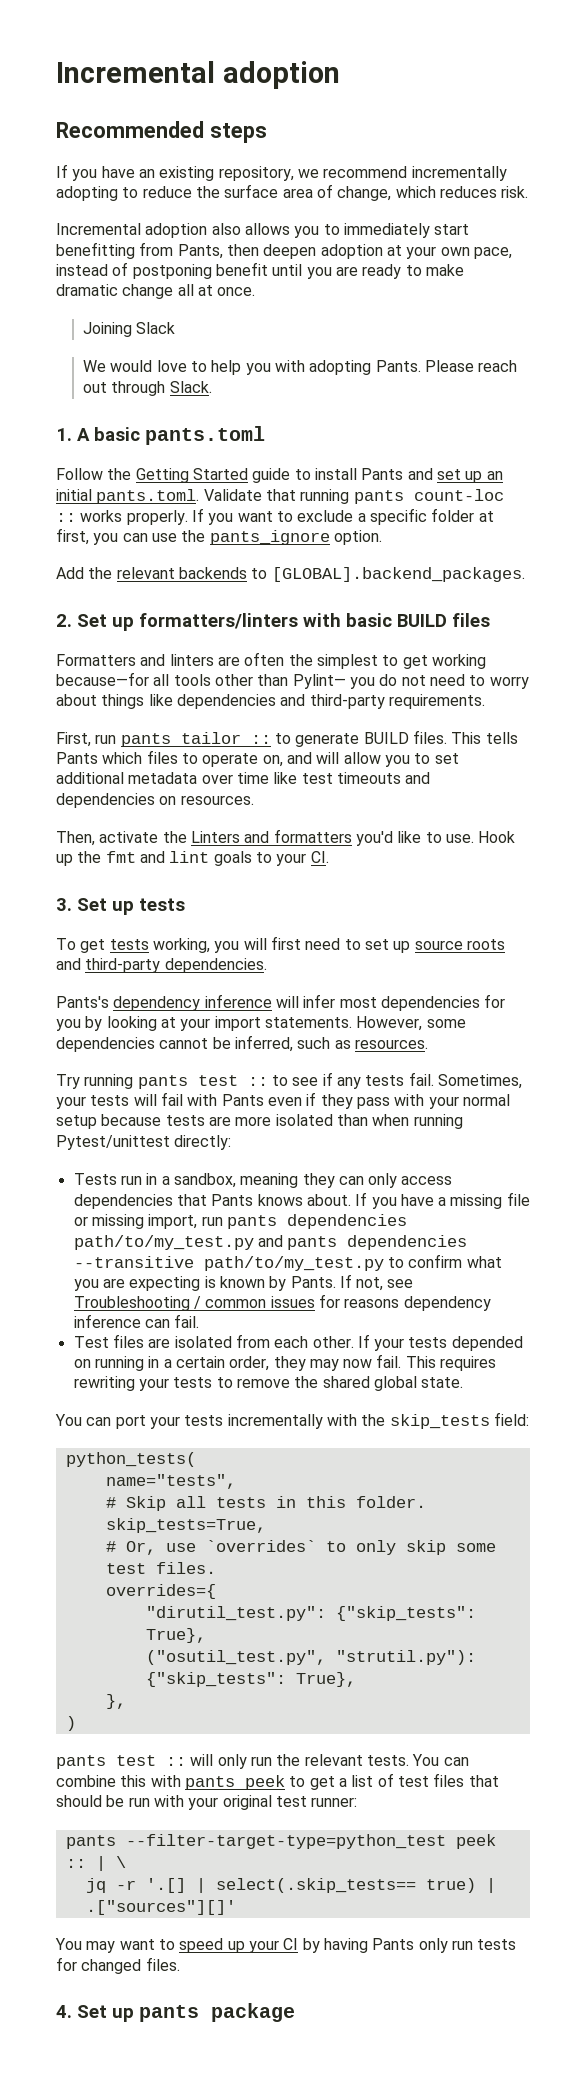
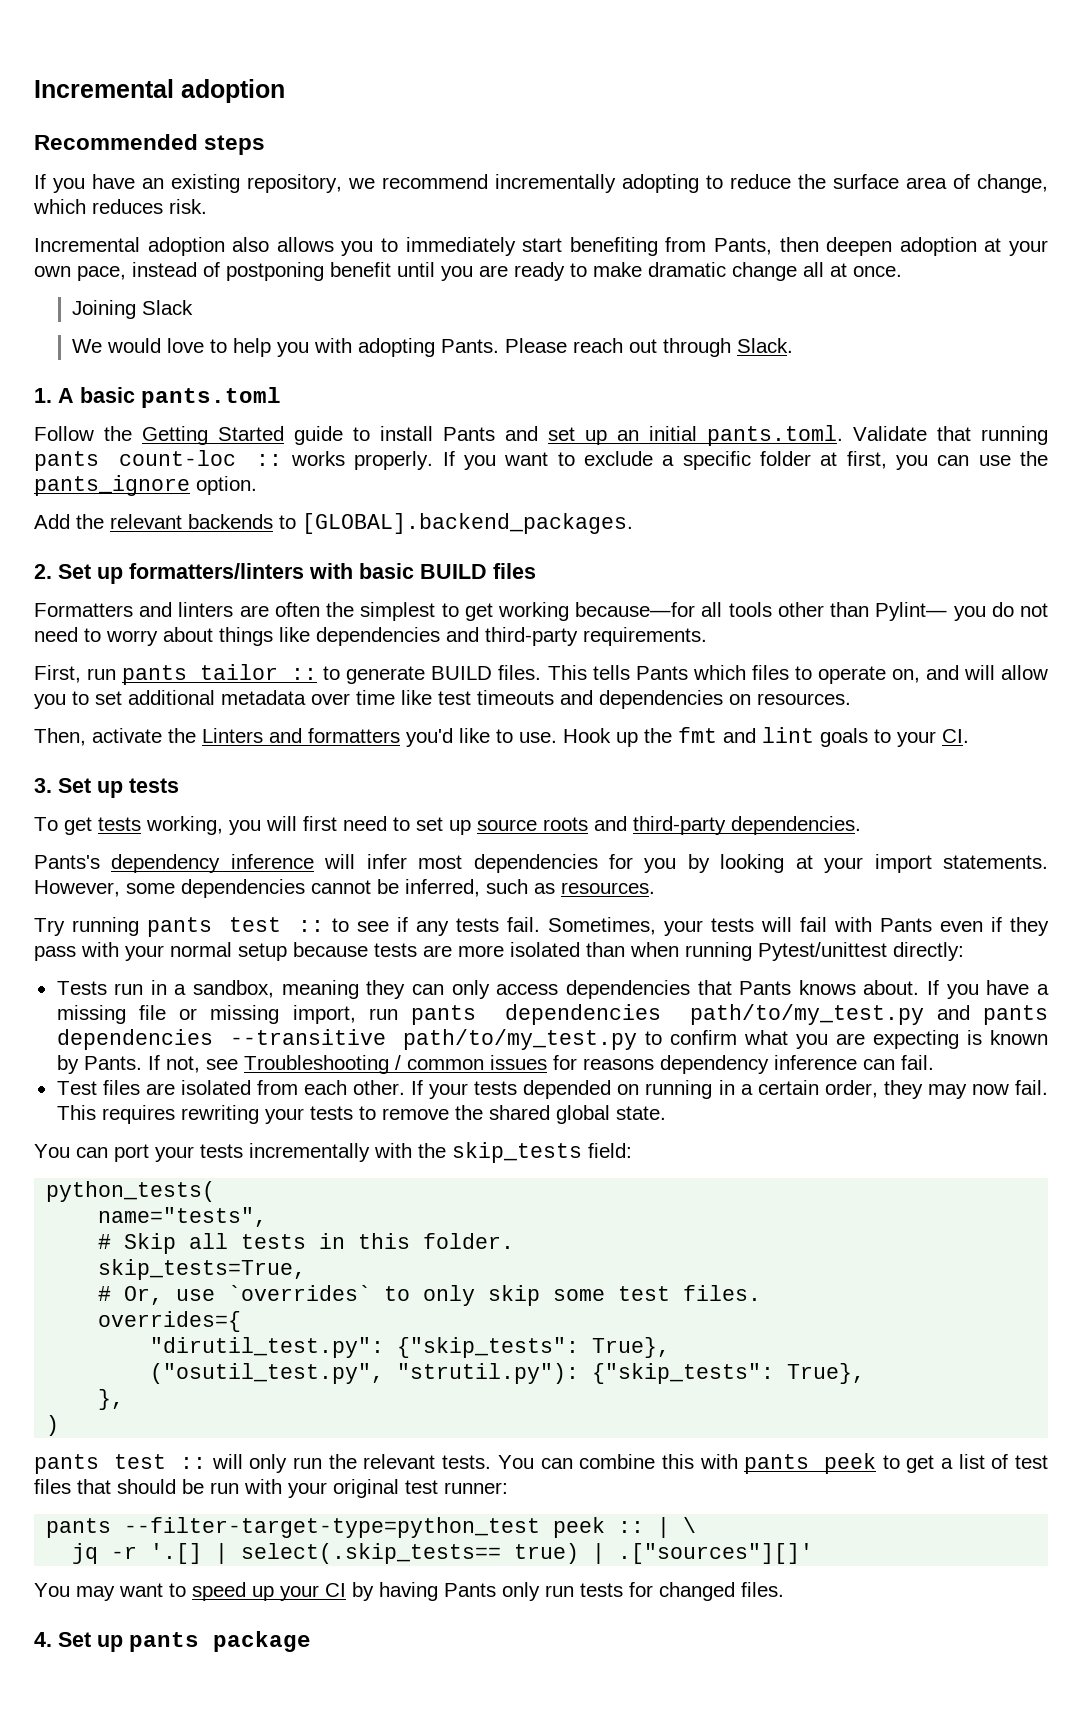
- Incremental adoption also allows you to immediately start benefitting from Pants, then deepen adoption at your own pace, instead of postponing benefit until you are ready to make dramatic change all at once.
+ Incremental adoption also allows you to immediately start benefiting from Pants, then deepen adoption at your own pace, instead of postponing benefit until you are ready to make dramatic change all at once.

